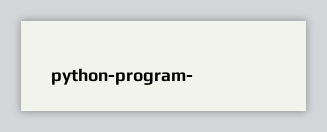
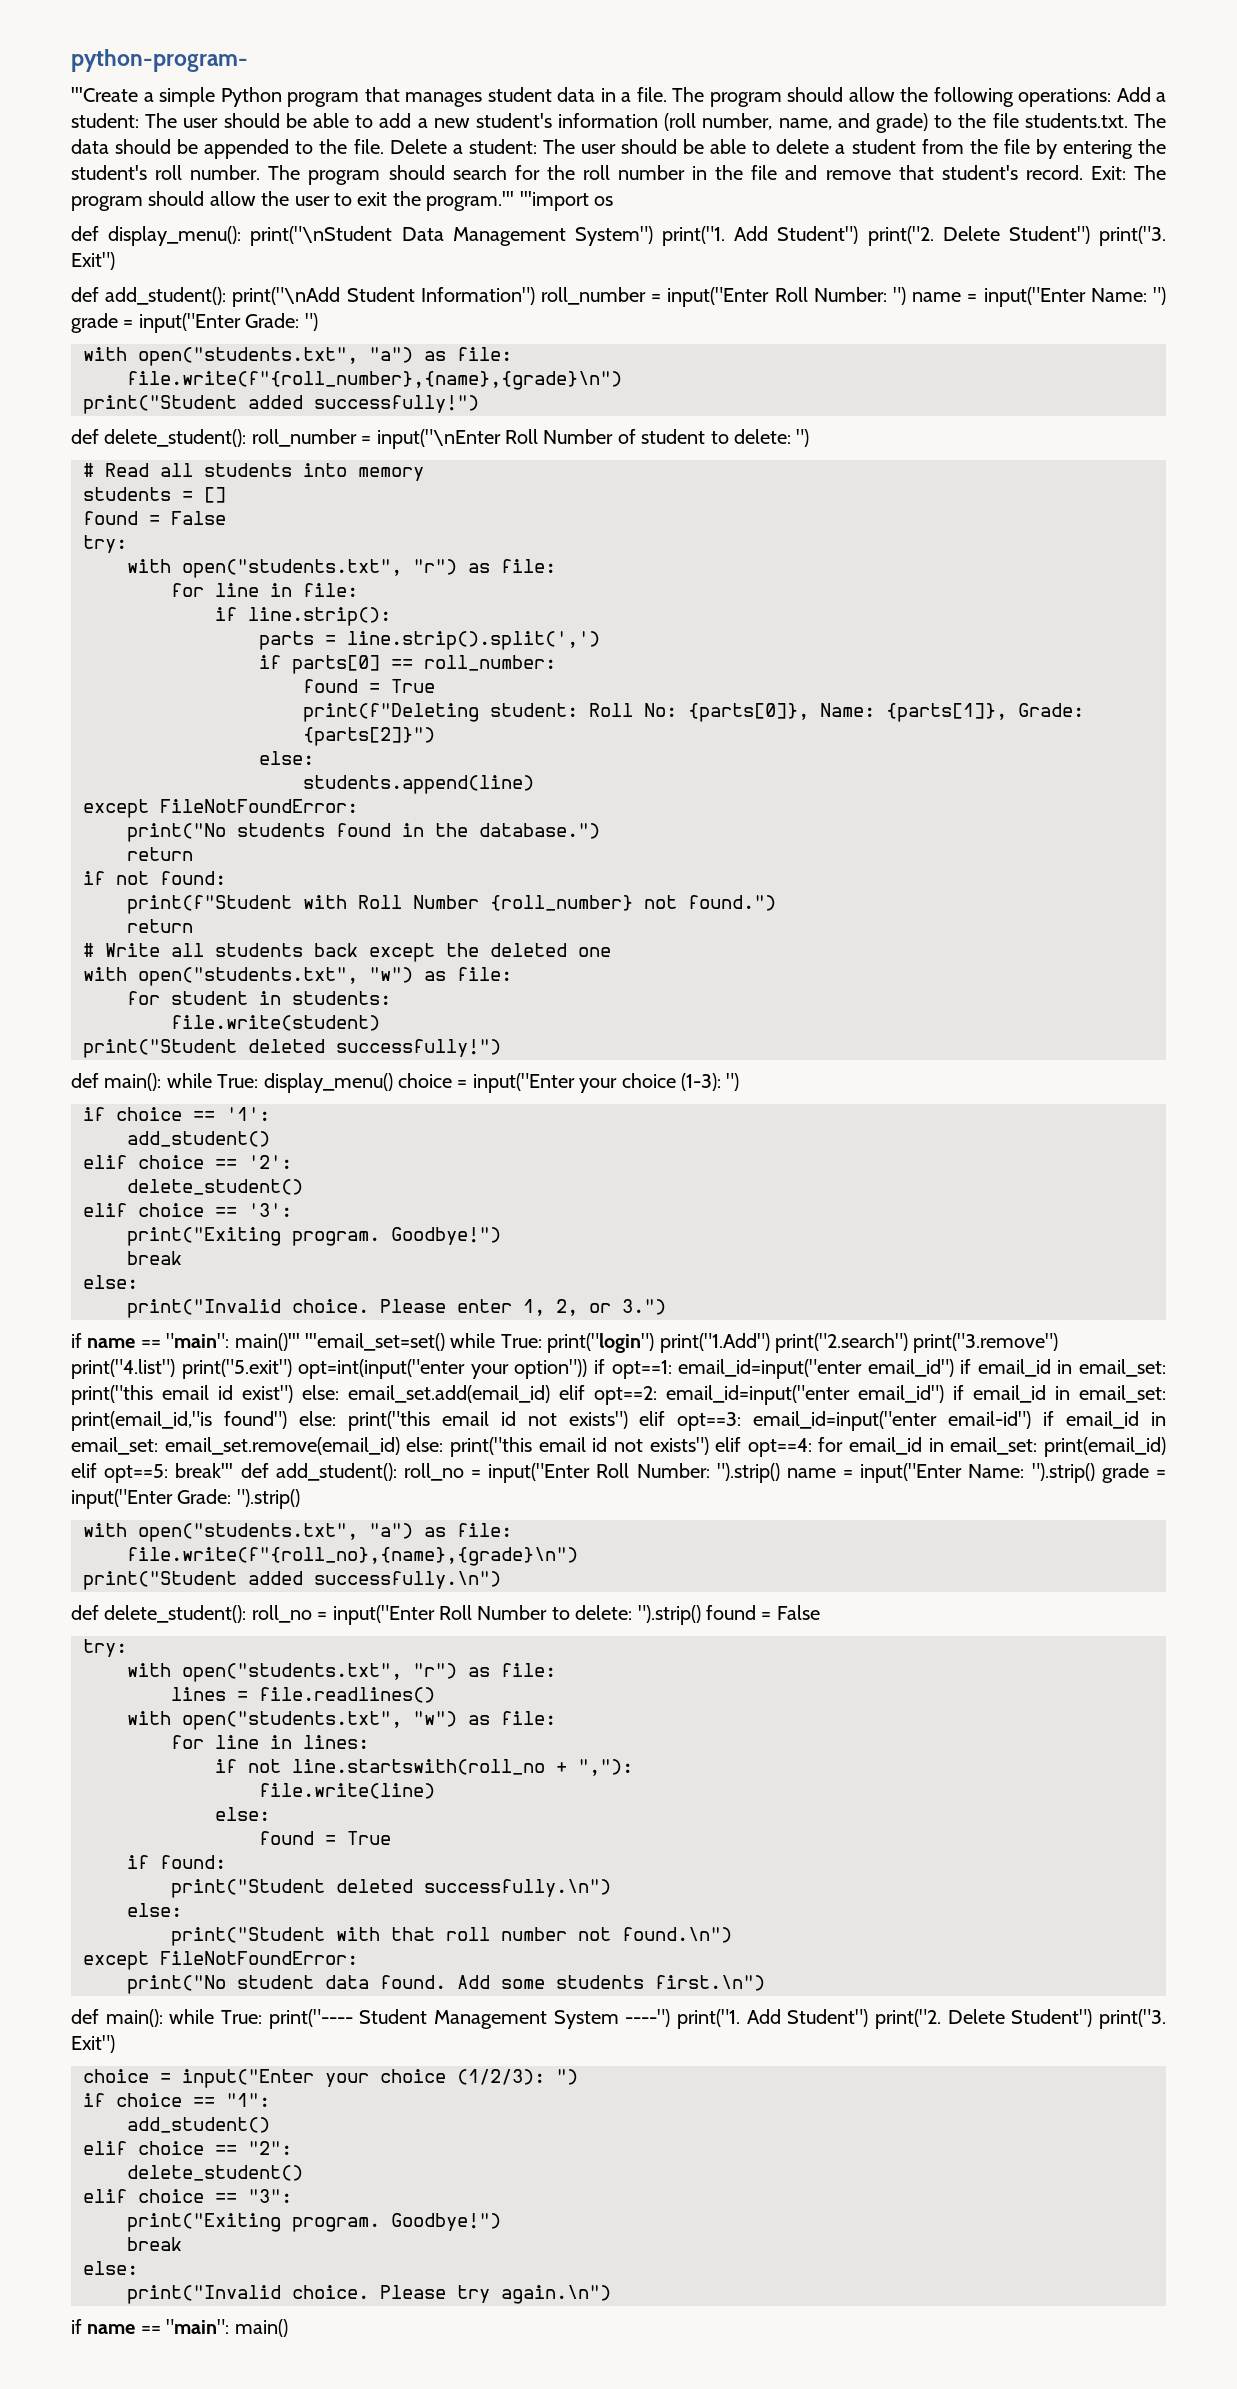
+ '''Create a simple Python program that manages student data in a file. The program should allow the following operations: Add a student: The user should be able to add a new student's information (roll number, name, and grade) to the file students.txt. The data should be appended to the file. Delete a student: The user should be able to delete a student from the file by entering the student's roll number. The program should search for the roll number in the file and remove that student's record. Exit: The program should allow the user to exit the program.''' '''import os
+ def display_menu(): print("\nStudent Data Management System") print("1. Add Student") print("2. Delete Student") print("3. Exit")
+ def add_student(): print("\nAdd Student Information") roll_number = input("Enter Roll Number: ") name = input("Enter Name: ") grade = input("Enter Grade: ")
+ with open("students.txt", "a") as file:
+ file.write(f"{roll_number},{name},{grade}\n")
+ print("Student added successfully!")
+ def delete_student(): roll_number = input("\nEnter Roll Number of student to delete: ")
+ # Read all students into memory
+ students = []
+ found = False
+ try:
+ with open("students.txt", "r") as file:
+ for line in file:
+ if line.strip():
+ parts = line.strip().split(',')
+ if parts[0] == roll_number:
+ found = True
+ print(f"Deleting student: Roll No: {parts[0]}, Name: {parts[1]}, Grade: {parts[2]}")
+ else:
+ students.append(line)
+ except FileNotFoundError:
+ print("No students found in the database.")
+ return
+ if not found:
+ print(f"Student with Roll Number {roll_number} not found.")
+ return
+ # Write all students back except the deleted one
+ with open("students.txt", "w") as file:
+ for student in students:
+ file.write(student)
+ print("Student deleted successfully!")
+ def main(): while True: display_menu() choice = input("Enter your choice (1-3): ")
+ if choice == '1':
+ add_student()
+ elif choice == '2':
+ delete_student()
+ elif choice == '3':
+ print("Exiting program. Goodbye!")
+ break
+ else:
+ print("Invalid choice. Please enter 1, 2, or 3.")
+ if name == "main": main()''' '''email_set=set() while True: print("login") print("1.Add") print("2.search") print("3.remove") print("4.list") print("5.exit") opt=int(input("enter your option")) if opt==1: email_id=input("enter email_id") if email_id in email_set: print("this email id exist") else: email_set.add(email_id) elif opt==2: email_id=input("enter email_id") if email_id in email_set: print(email_id,"is found") else: print("this email id not exists") elif opt==3: email_id=input("enter email-id") if email_id in email_set: email_set.remove(email_id) else: print("this email id not exists") elif opt==4: for email_id in email_set: print(email_id) elif opt==5: break''' def add_student(): roll_no = input("Enter Roll Number: ").strip() name = input("Enter Name: ").strip() grade = input("Enter Grade: ").strip()
+ with open("students.txt", "a") as file:
+ file.write(f"{roll_no},{name},{grade}\n")
+ print("Student added successfully.\n")
+ def delete_student(): roll_no = input("Enter Roll Number to delete: ").strip() found = False
+ try:
+ with open("students.txt", "r") as file:
+ lines = file.readlines()
+ with open("students.txt", "w") as file:
+ for line in lines:
+ if not line.startswith(roll_no + ","):
+ file.write(line)
+ else:
+ found = True
+ if found:
+ print("Student deleted successfully.\n")
+ else:
+ print("Student with that roll number not found.\n")
+ except FileNotFoundError:
+ print("No student data found. Add some students first.\n")
+ def main(): while True: print("---- Student Management System ----") print("1. Add Student") print("2. Delete Student") print("3. Exit")
+ choice = input("Enter your choice (1/2/3): ")
+ if choice == "1":
+ add_student()
+ elif choice == "2":
+ delete_student()
+ elif choice == "3":
+ print("Exiting program. Goodbye!")
+ break
+ else:
+ print("Invalid choice. Please try again.\n")
+ if name == "main": main()

